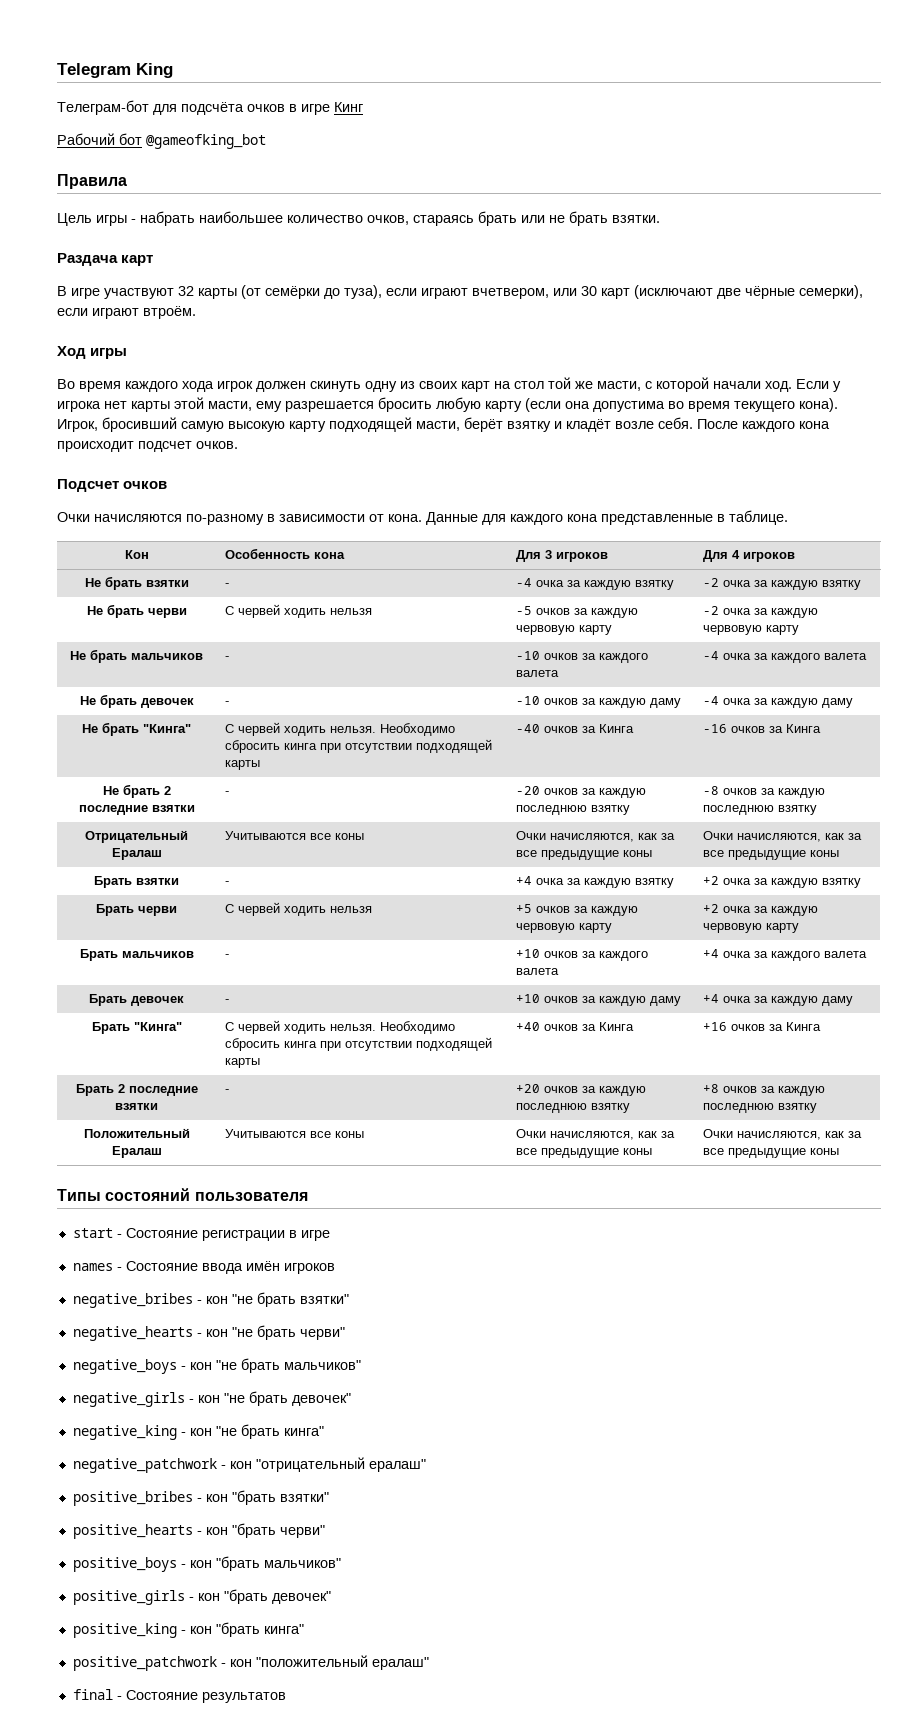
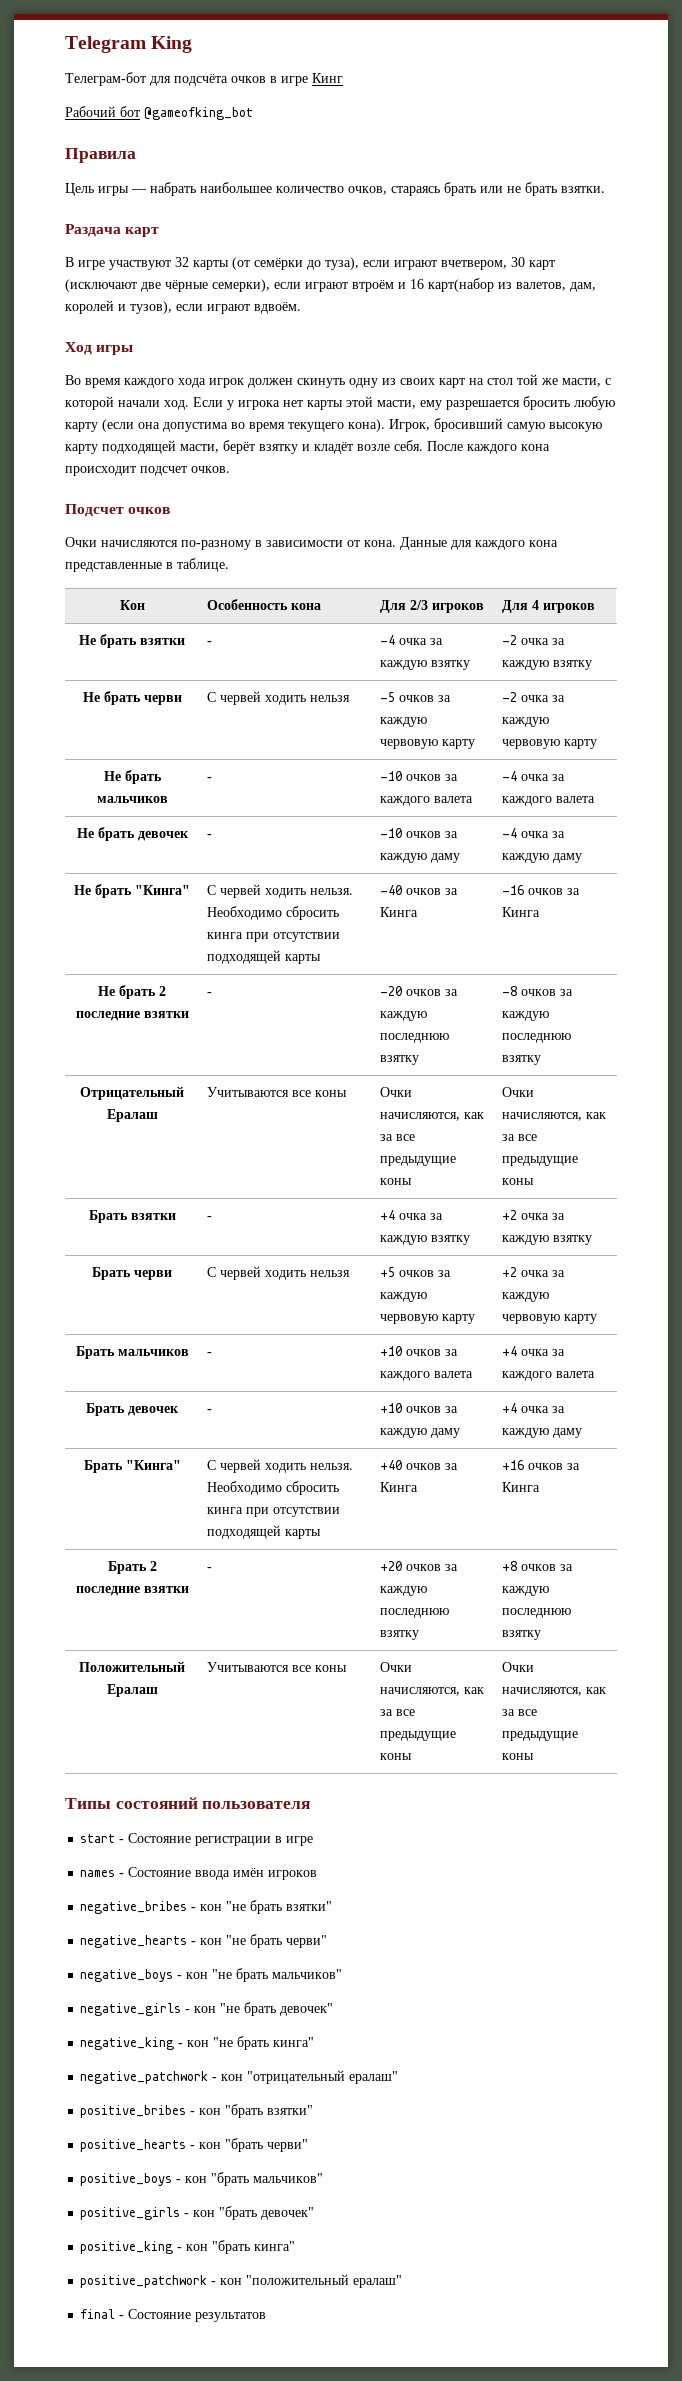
- Цель игры - набрать наибольшее количество очков, стараясь брать или не брать взятки.
+ Цель игры — набрать наибольшее количество очков, стараясь брать или не брать взятки.
- В игре участвуют 32 карты (от семёрки до туза), если играют вчетвером, или 30 карт (исключают две чёрные семерки), если играют втроём.
+ В игре участвуют 32 карты (от семёрки до туза), если играют вчетвером, 30 карт (исключают две чёрные семерки), если играют втроём и 16 карт(набор из валетов, дам, королей и тузов), если играют вдвоём.
- Кон | Особенность кона | Для 3 игроков | Для 4 игроков
+ Кон | Особенность кона | Для 2/3 игроков | Для 4 игроков

